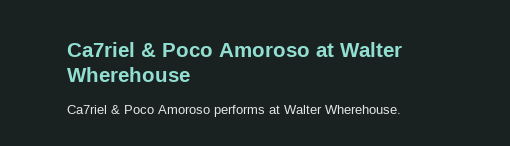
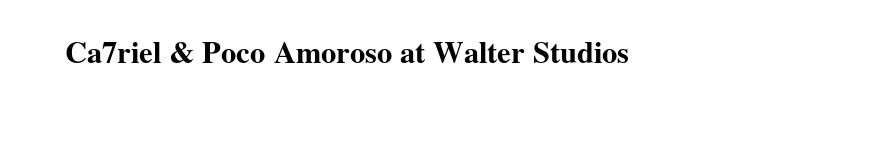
- Ca7riel & Poco Amoroso at Walter Wherehouse
- Ca7riel & Poco Amoroso performs at Walter Wherehouse.
+ Ca7riel & Poco Amoroso at Walter Studios

